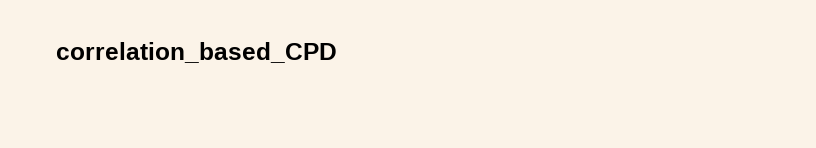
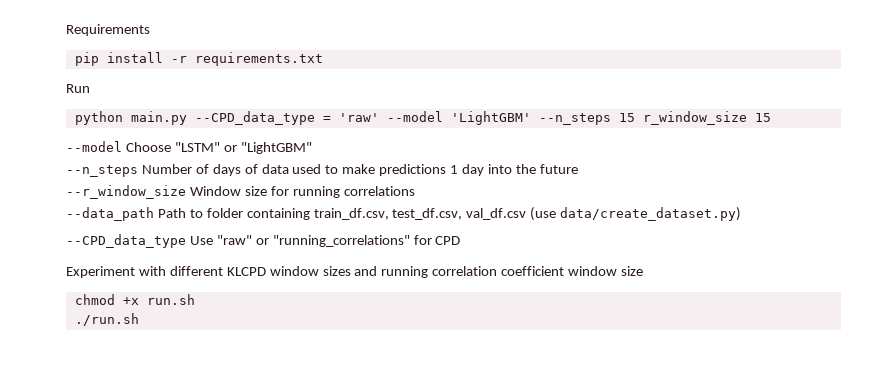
- correlation_based_CPD
+ Requirements
+ pip install -r requirements.txt
+ Run
+ python main.py --CPD_data_type = 'raw' --model 'LightGBM' --n_steps 15 r_window_size 15
+ --model Choose "LSTM" or "LightGBM"
+ --n_steps Number of days of data used to make predictions 1 day into the future
+ --r_window_size Window size for running correlations
+ --data_path Path to folder containing train_df.csv, test_df.csv, val_df.csv (use data/create_dataset.py)
+ --CPD_data_type Use "raw" or "running_correlations" for CPD
+ Experiment with different KLCPD window sizes and running correlation coefficient window size
+ chmod +x run.sh
+ ./run.sh

